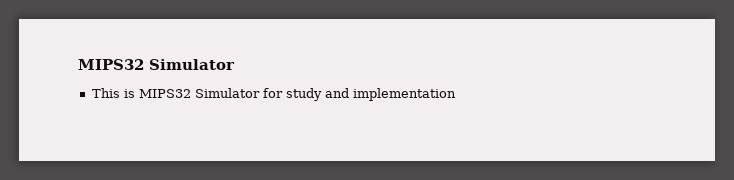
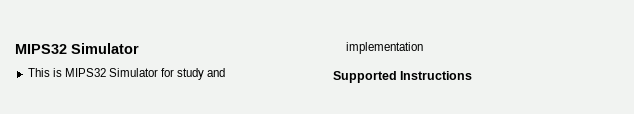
+ Supported Instructions

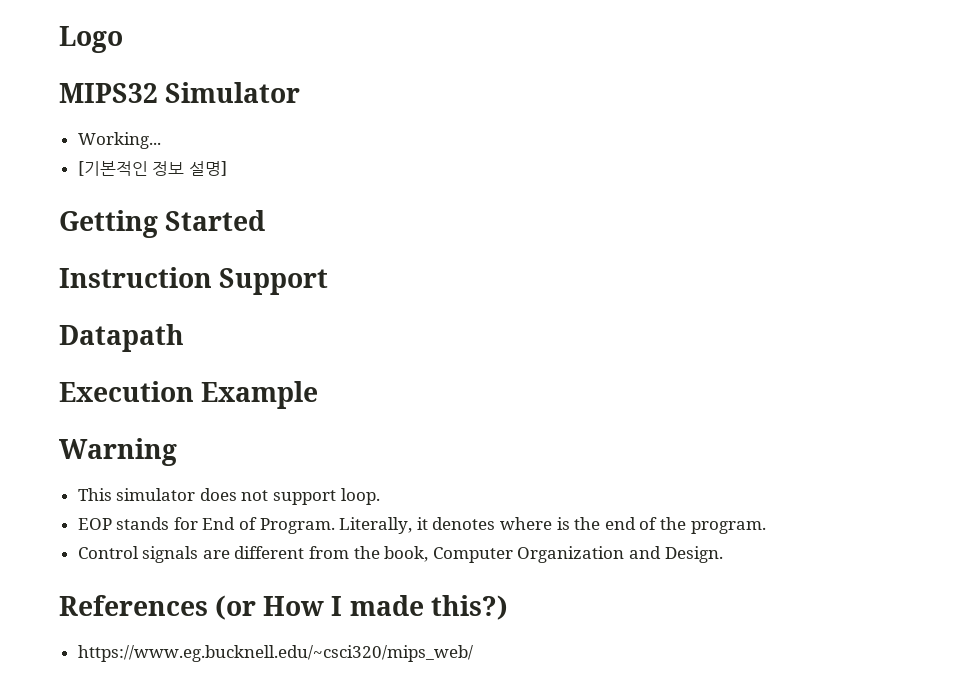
+ Logo
- This is MIPS32 Simulator for study and implementation
- Supported Instructions
+ Working...
+ [기본적인 정보 설명]
+ Getting Started
+ Instruction Support
+ Datapath
+ Execution Example
+ Warning
+ This simulator does not support loop.
+ EOP stands for End of Program. Literally, it denotes where is the end of the program.
+ Control signals are different from the book, Computer Organization and Design.
+ References (or How I made this?)
+ https://www.eg.bucknell.edu/~csci320/mips_web/

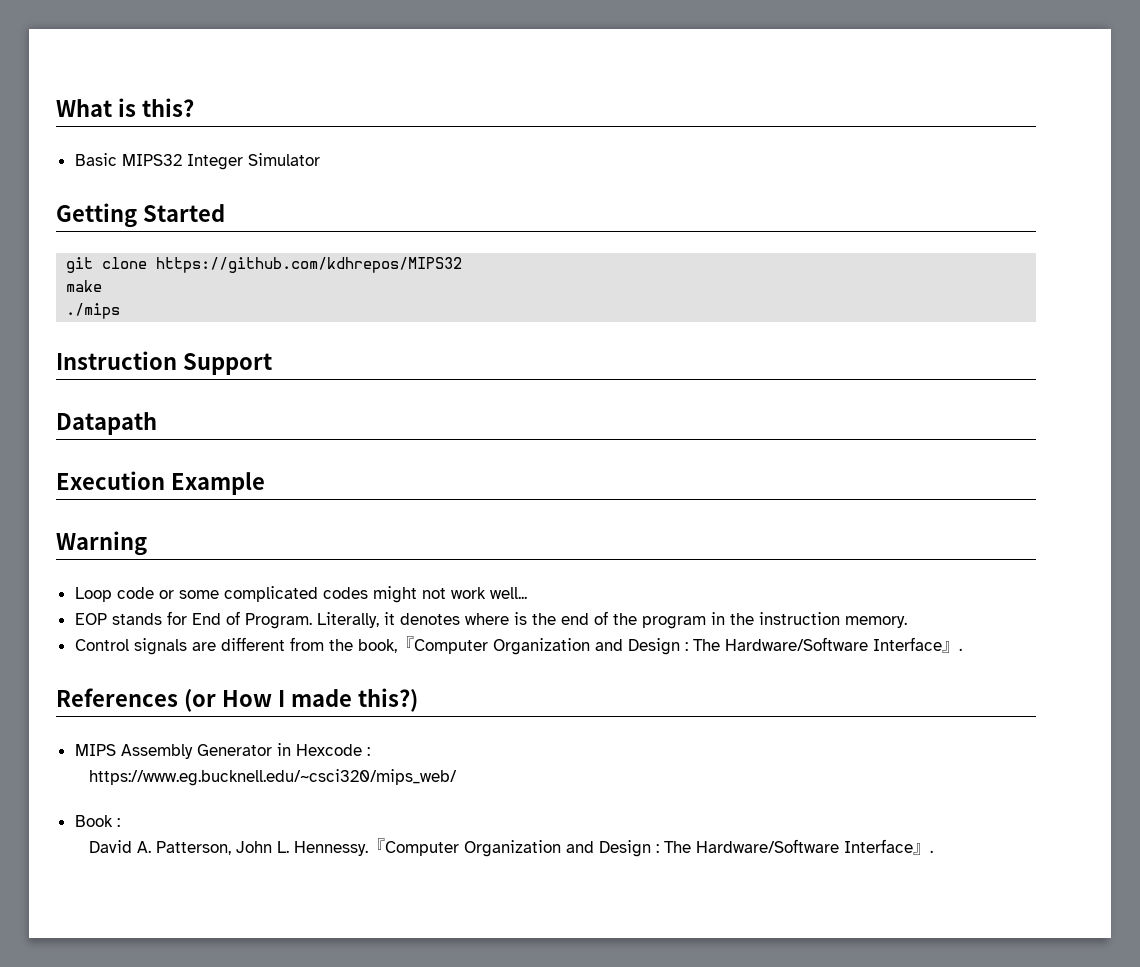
- Logo
- MIPS32 Simulator
- Working...
- [기본적인 정보 설명]
+ What is this?
+ Basic MIPS32 Integer Simulator
  Getting Started
+ git clone https://github.com/kdhrepos/MIPS32
+ make
+ ./mips
- This simulator does not support loop.
+ Loop code or some complicated codes might not work well...
- Literally, it denotes where is the end of the program.
+ Literally, it denotes where is the end of the program in the instruction memory.
- Control signals are different from the book, Computer Organization and Design.
+ Control signals are different from the book,『Computer Organization and Design : The Hardware/Software Interface』.
+ MIPS Assembly Generator in Hexcode :
  https://www.eg.bucknell.edu/~csci320/mips_web/
+ Book :
+ David A. Patterson, John L. Hennessy.『Computer Organization and Design : The Hardware/Software Interface』.

